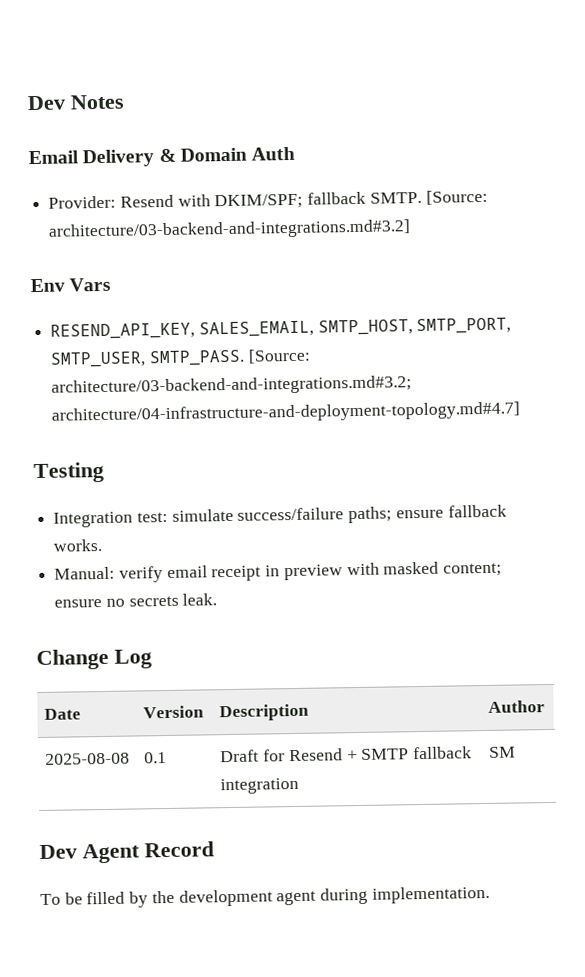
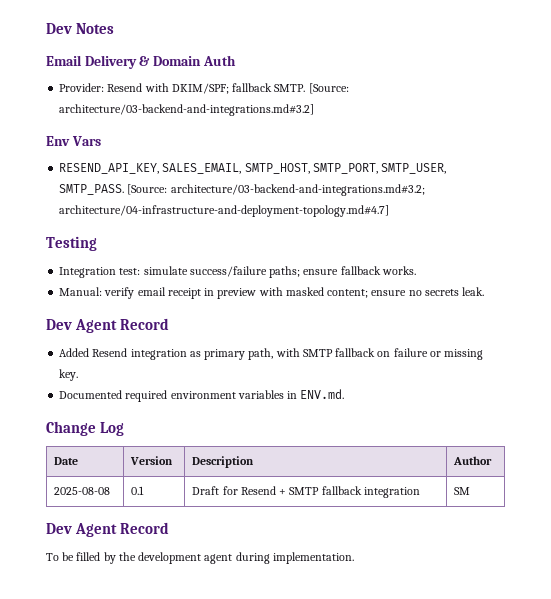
  Manual: verify email receipt in preview with masked content; ensure no secrets leak.
+ Dev Agent Record
+ Added Resend integration as primary path, with SMTP fallback on failure or missing key.
+ Documented required environment variables in ENV.md.

